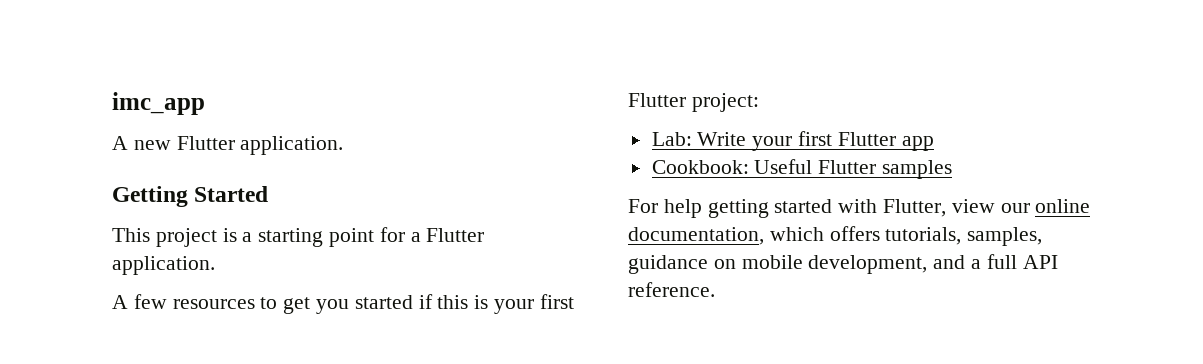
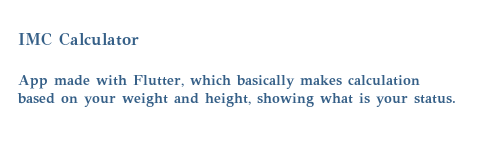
- imc_app
- A new Flutter application.
- Getting Started
- This project is a starting point for a Flutter application.
- A few resources to get you started if this is your first Flutter project:
- Lab: Write your first Flutter app
- Cookbook: Useful Flutter samples
- For help getting started with Flutter, view our online documentation, which offers tutorials, samples, guidance on mobile development, and a full API reference.
+ IMC Calculator
+ App made with Flutter, which basically makes calculation based on your weight and height, showing what is your status.

